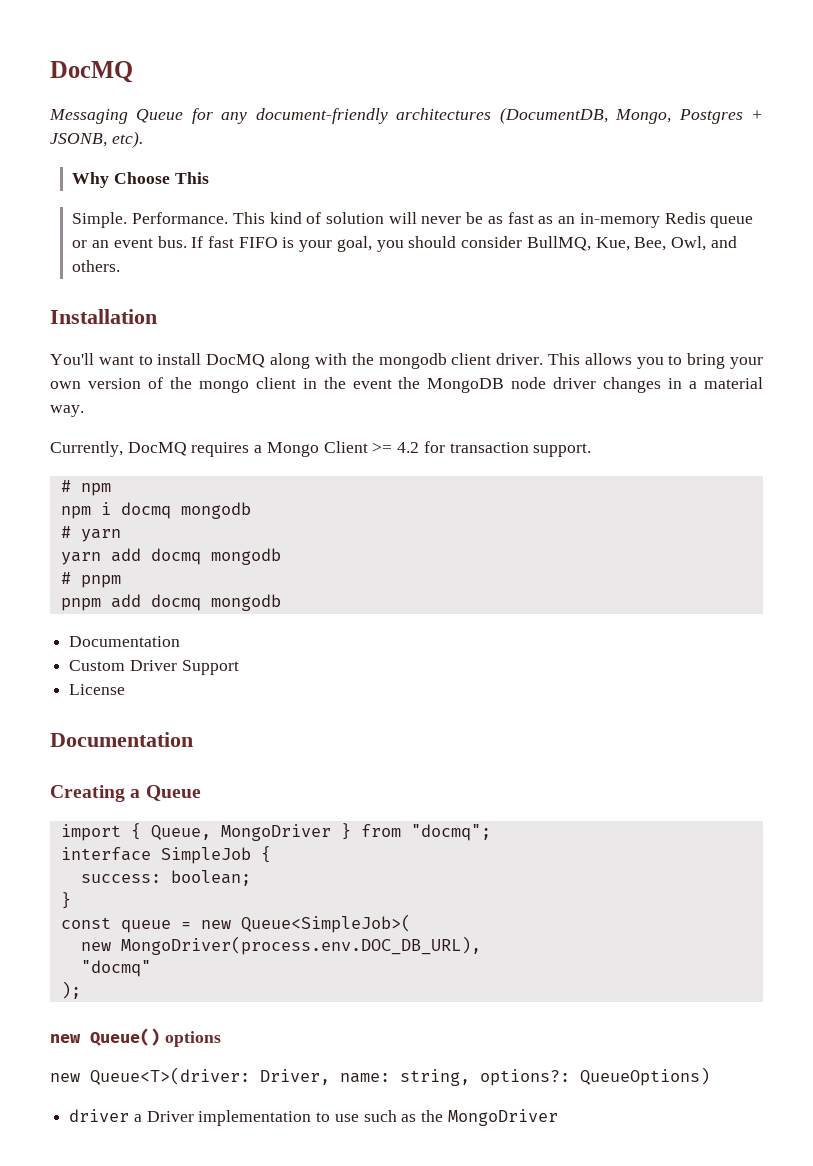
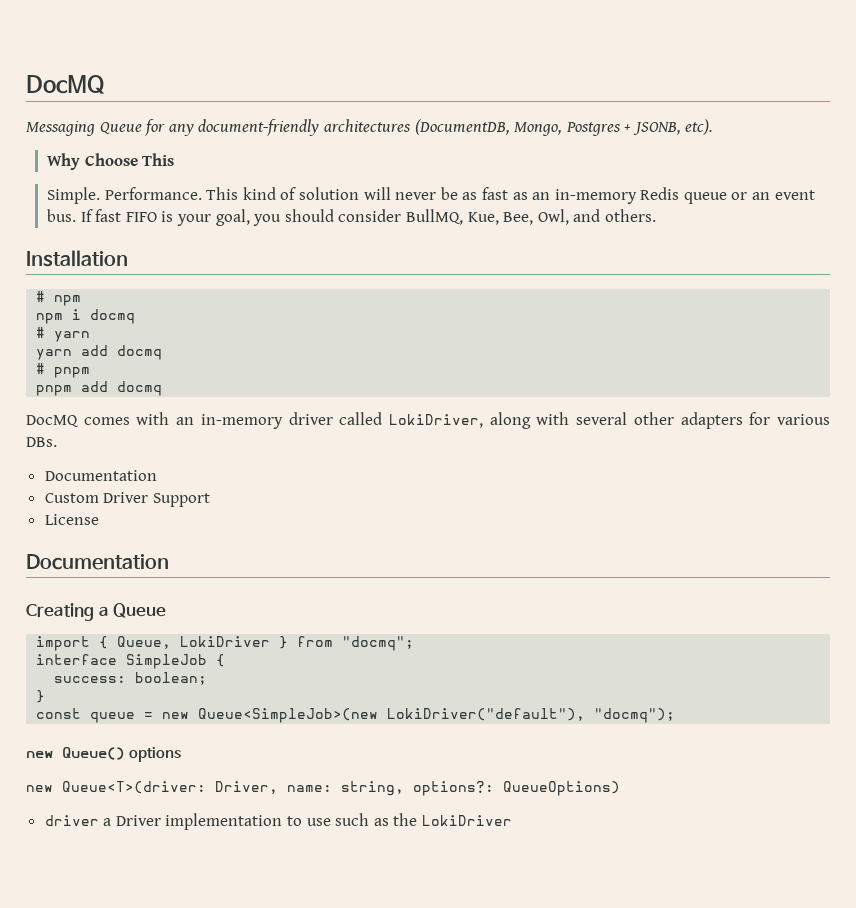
- You'll want to install DocMQ along with the mongodb client driver. This allows you to bring your own version of the mongo client in the event the MongoDB node driver changes in a material way.
- Currently, DocMQ requires a Mongo Client >= 4.2 for transaction support.
- npm i docmq mongodb
+ npm i docmq
- yarn add docmq mongodb
+ yarn add docmq
- pnpm add docmq mongodb
+ pnpm add docmq
+ DocMQ comes with an in-memory driver called LokiDriver, along with several other adapters for various DBs.
- import { Queue, MongoDriver } from "docmq";
+ import { Queue, LokiDriver } from "docmq";
- const queue = new Queue<SimpleJob>(
- new MongoDriver(process.env.DOC_DB_URL),
- "docmq"
- );
+ const queue = new Queue<SimpleJob>(new LokiDriver("default"), "docmq");
- driver a Driver implementation to use such as the MongoDriver
+ driver a Driver implementation to use such as the LokiDriver

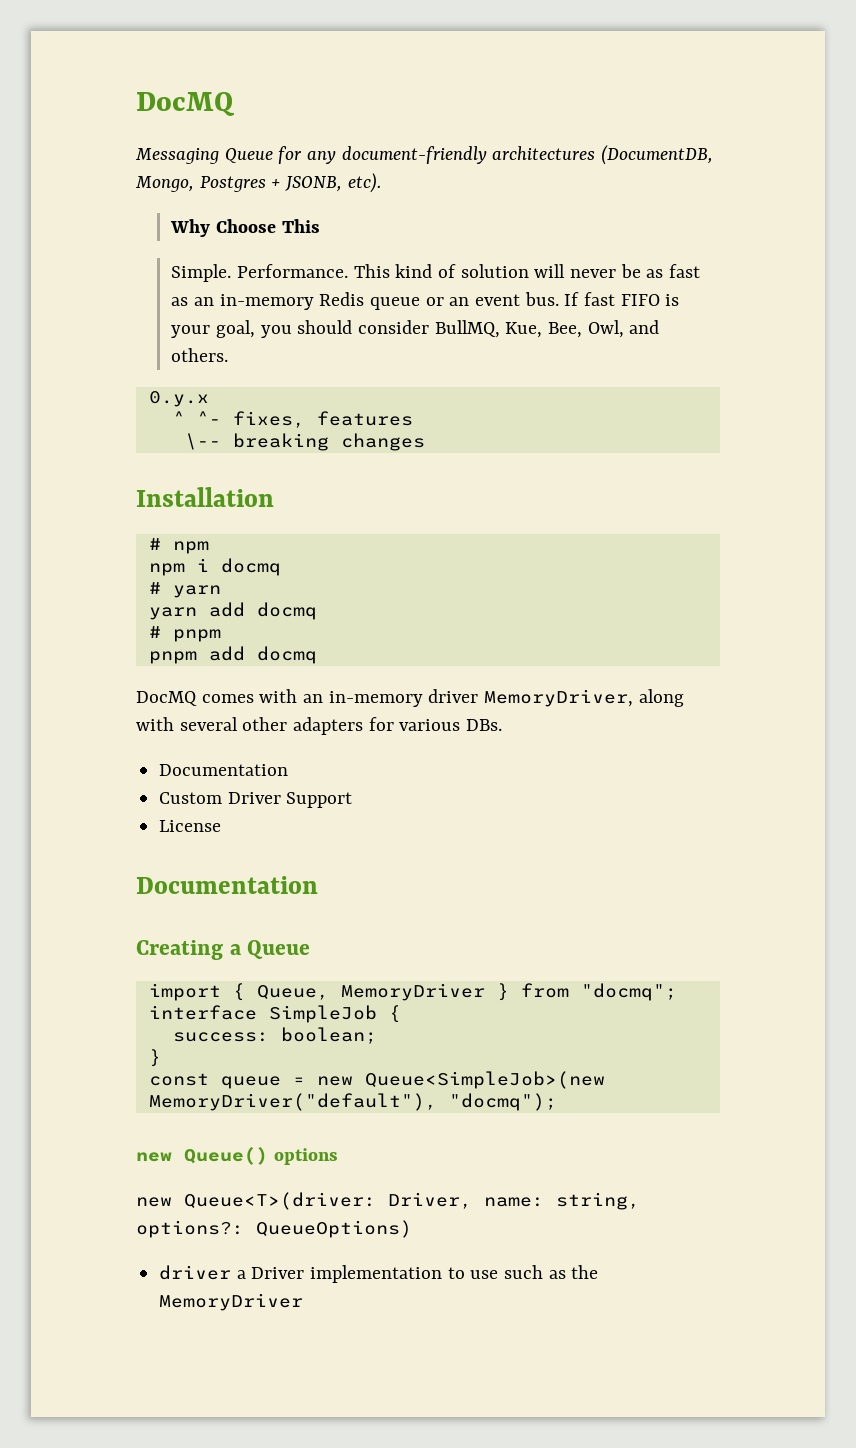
+ 0.y.x
+ ^ ^- fixes, features
+ \-- breaking changes
- DocMQ comes with an in-memory driver called LokiDriver, along with several other adapters for various DBs.
+ DocMQ comes with an in-memory driver MemoryDriver, along with several other adapters for various DBs.
- import { Queue, LokiDriver } from "docmq";
+ import { Queue, MemoryDriver } from "docmq";
- const queue = new Queue<SimpleJob>(new LokiDriver("default"), "docmq");
+ const queue = new Queue<SimpleJob>(new MemoryDriver("default"), "docmq");
- driver a Driver implementation to use such as the LokiDriver
+ driver a Driver implementation to use such as the MemoryDriver

